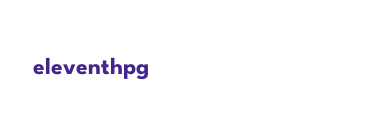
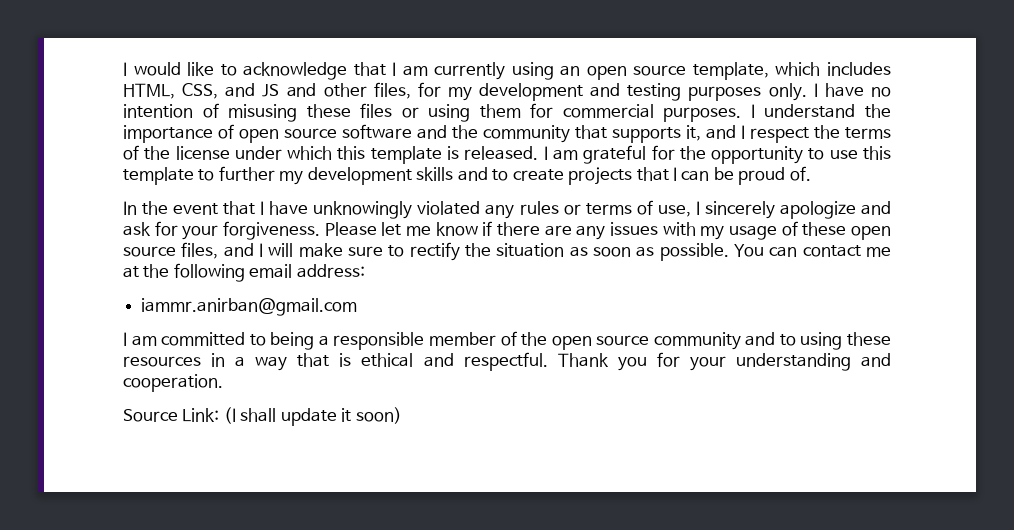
- eleventhpg
+ I would like to acknowledge that I am currently using an open source template, which includes HTML, CSS, and JS and other files, for my development and testing purposes only. I have no intention of misusing these files or using them for commercial purposes. I understand the importance of open source software and the community that supports it, and I respect the terms of the license under which this template is released. I am grateful for the opportunity to use this template to further my development skills and to create projects that I can be proud of.
+ In the event that I have unknowingly violated any rules or terms of use, I sincerely apologize and ask for your forgiveness. Please let me know if there are any issues with my usage of these open source files, and I will make sure to rectify the situation as soon as possible. You can contact me at the following email address:
+ iammr.anirban@gmail.com
+ I am committed to being a responsible member of the open source community and to using these resources in a way that is ethical and respectful. Thank you for your understanding and cooperation.
+ Source Link: (I shall update it soon)

